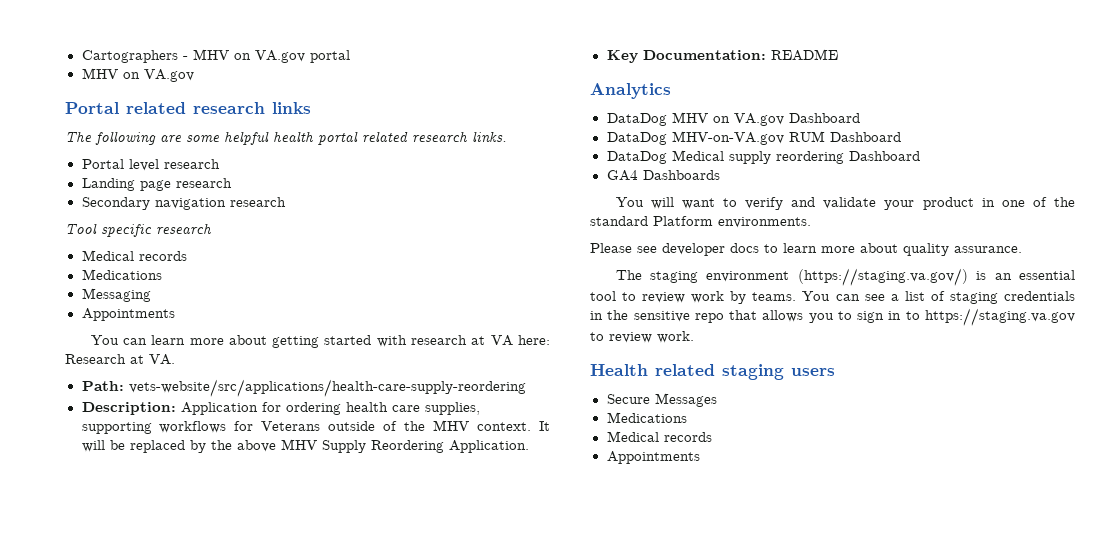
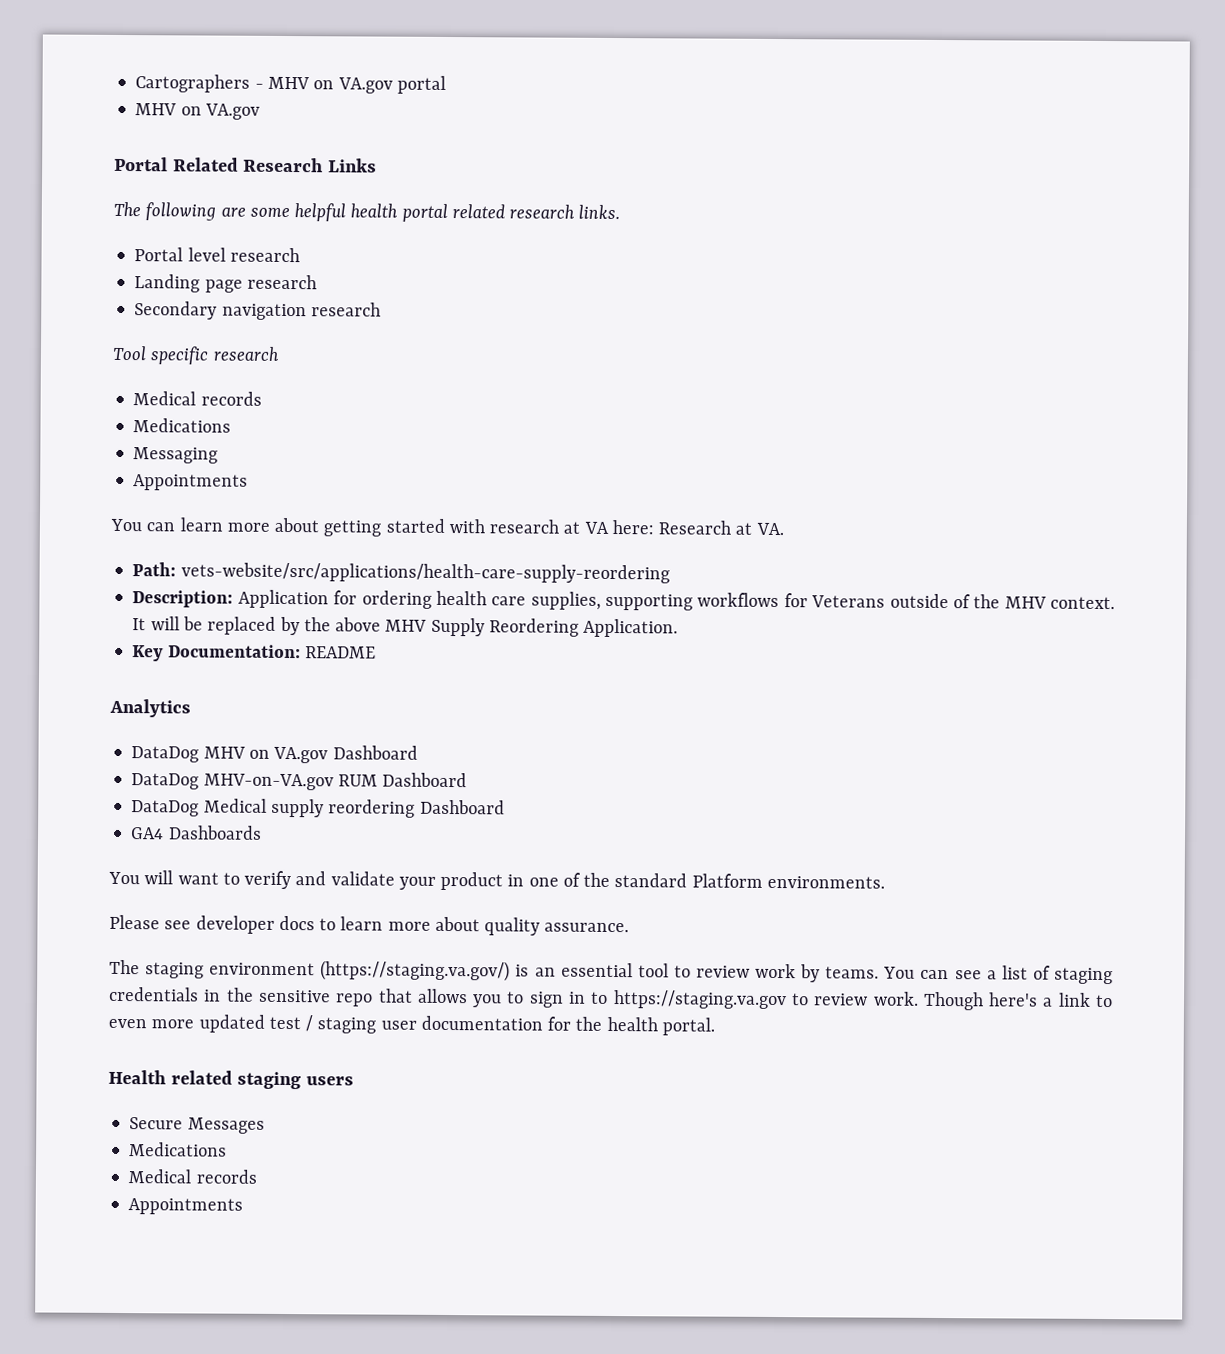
- Portal related research links
+ Portal Related Research Links
+ Though here's a link to even more updated test / staging user documentation for the health portal.

